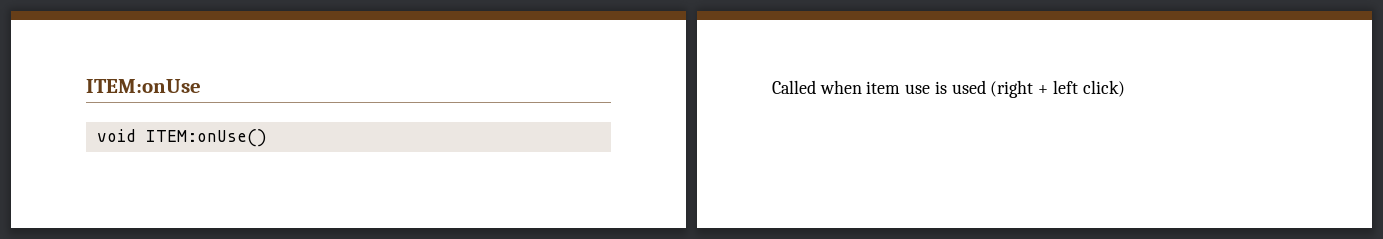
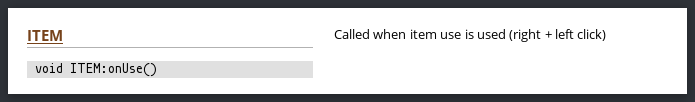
- ITEM:onUse
+ ITEM

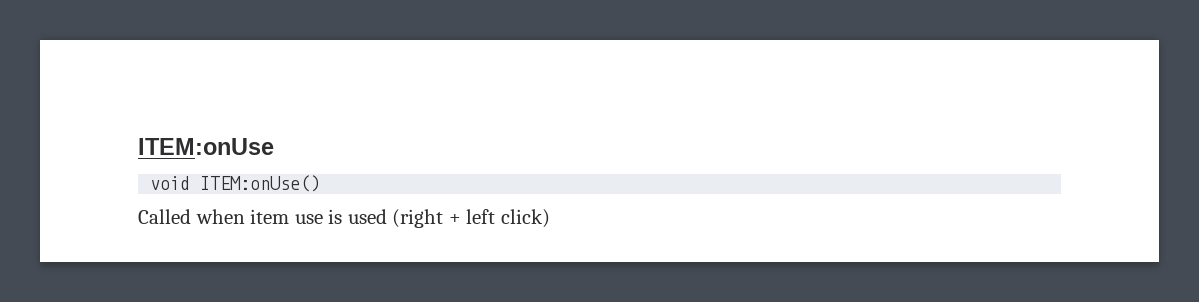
- ITEM
+ ITEM:onUse

